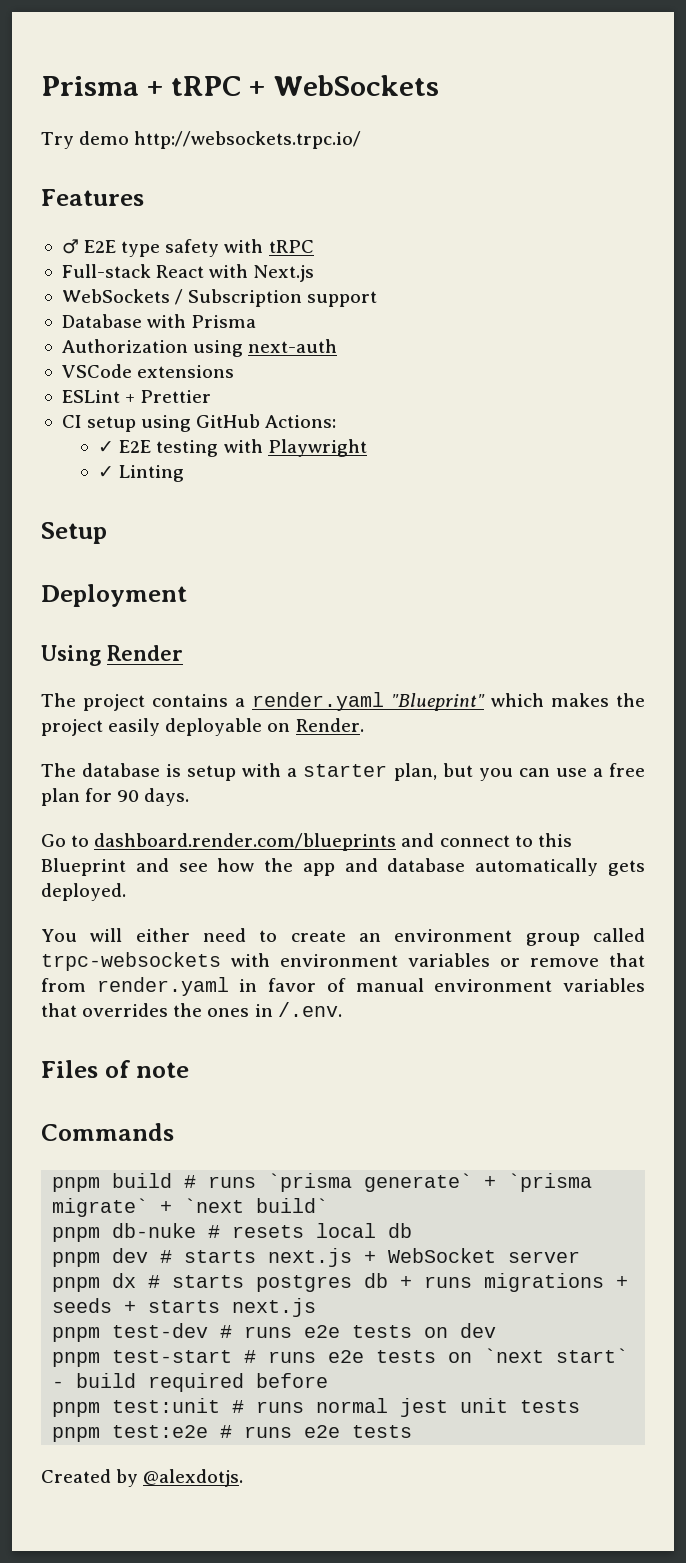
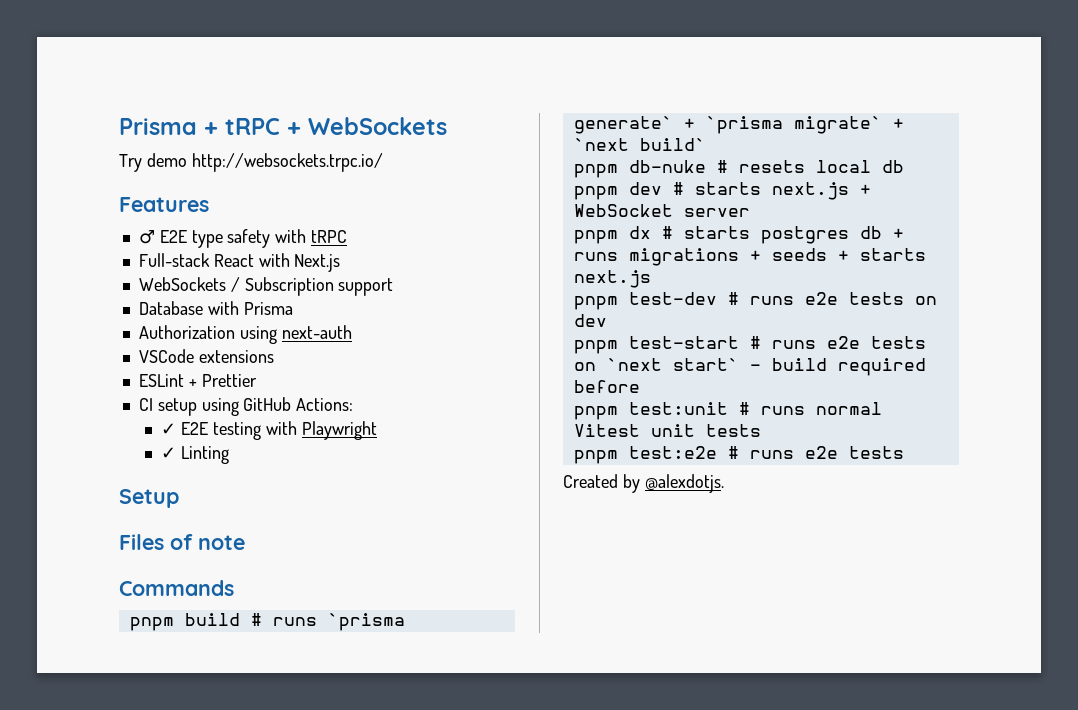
- Deployment
- Using Render
- The project contains a render.yaml "Blueprint" which makes the project easily deployable on Render.
- The database is setup with a starter plan, but you can use a free plan for 90 days.
- Go to dashboard.render.com/blueprints and connect to this Blueprint and see how the app and database automatically gets deployed.
- You will either need to create an environment group called trpc-websockets with environment variables or remove that from render.yaml in favor of manual environment variables that overrides the ones in /.env.
- pnpm test:unit # runs normal jest unit tests
+ pnpm test:unit # runs normal Vitest unit tests

